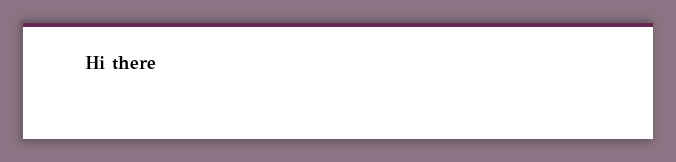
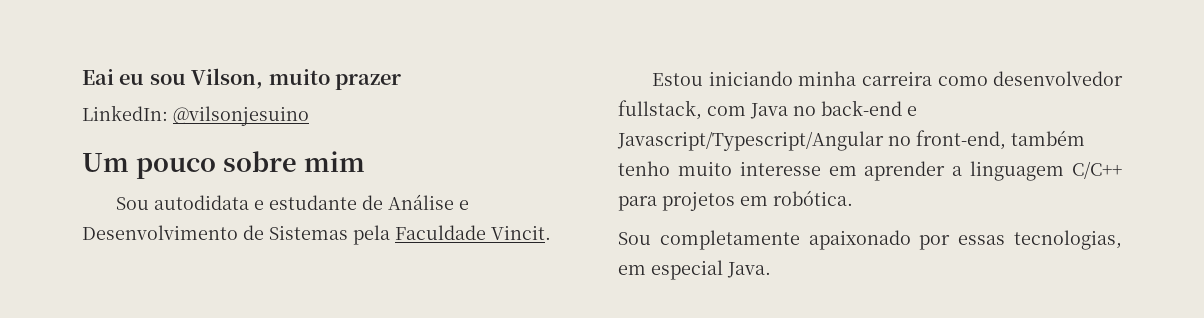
- Hi there
+ Eai eu sou Vilson, muito prazer
+ LinkedIn: @vilsonjesuino
+ Um pouco sobre mim
+ Sou autodidata e estudante de Análise e Desenvolvimento de Sistemas pela Faculdade Vincit.
+ Estou iniciando minha carreira como desenvolvedor fullstack, com Java no back-end e Javascript/Typescript/Angular no front-end, também tenho muito interesse em aprender a linguagem C/C++ para projetos em robótica.
+ Sou completamente apaixonado por essas tecnologias, em especial Java.

